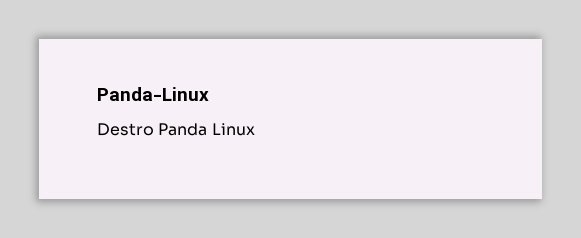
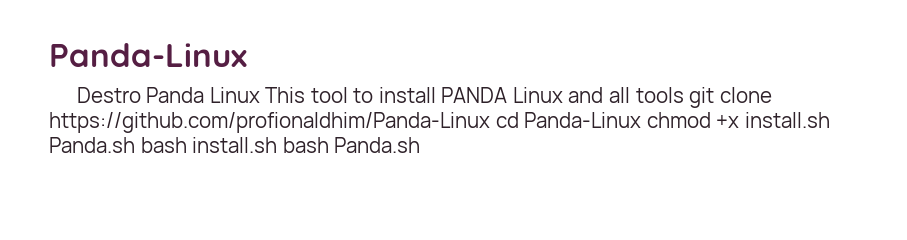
- Destro Panda Linux
+ Destro Panda Linux This tool to install PANDA Linux and all tools git clone https://github.com/profionaldhim/Panda-Linux cd Panda-Linux chmod +x install.sh Panda.sh bash install.sh bash Panda.sh

